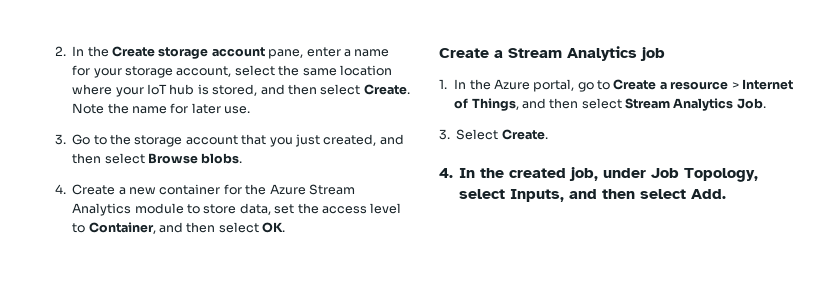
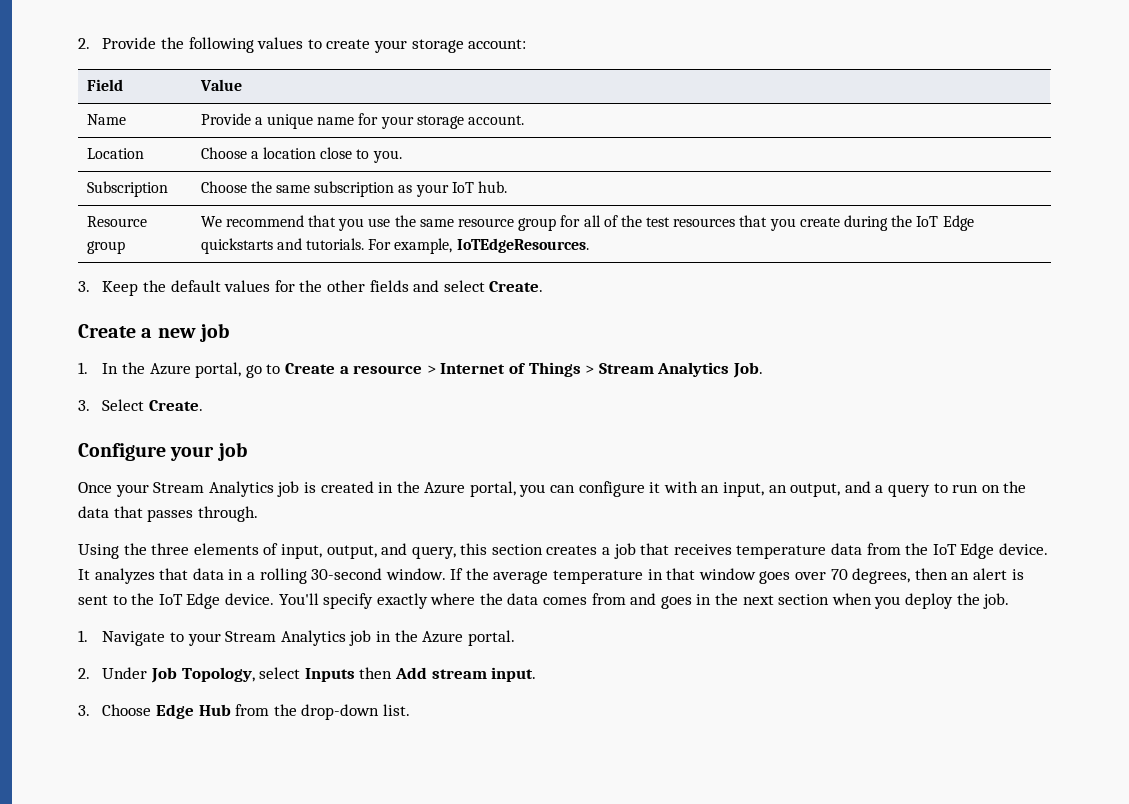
- 2. In the Create storage account pane, enter a name for your storage account, select the same location where your IoT hub is stored, and then select Create. Note the name for later use.
- 3. Go to the storage account that you just created, and then select Browse blobs.
- 4. Create a new container for the Azure Stream Analytics module to store data, set the access level to Container, and then select OK.
- Create a Stream Analytics job
+ 2. Provide the following values to create your storage account:
+ Field | Value
+ Name | Provide a unique name for your storage account.
+ Location | Choose a location close to you.
+ Subscription | Choose the same subscription as your IoT hub.
+ Resource group | We recommend that you use the same resource group for all of the test resources that you create during the IoT Edge quickstarts and tutorials. For example, IoTEdgeResources.
+ 3. Keep the default values for the other fields and select Create.
+ Create a new job
- 1. In the Azure portal, go to Create a resource > Internet of Things, and then select Stream Analytics Job.
+ 1. In the Azure portal, go to Create a resource > Internet of Things > Stream Analytics Job.
- 4. In the created job, under Job Topology, select Inputs, and then select Add.
+ Configure your job
+ Once your Stream Analytics job is created in the Azure portal, you can configure it with an input, an output, and a query to run on the data that passes through.
+ Using the three elements of input, output, and query, this section creates a job that receives temperature data from the IoT Edge device. It analyzes that data in a rolling 30-second window. If the average temperature in that window goes over 70 degrees, then an alert is sent to the IoT Edge device. You'll specify exactly where the data comes from and goes in the next section when you deploy the job.
+ 1. Navigate to your Stream Analytics job in the Azure portal.
+ 2. Under Job Topology, select Inputs then Add stream input.
+ 3. Choose Edge Hub from the drop-down list.

